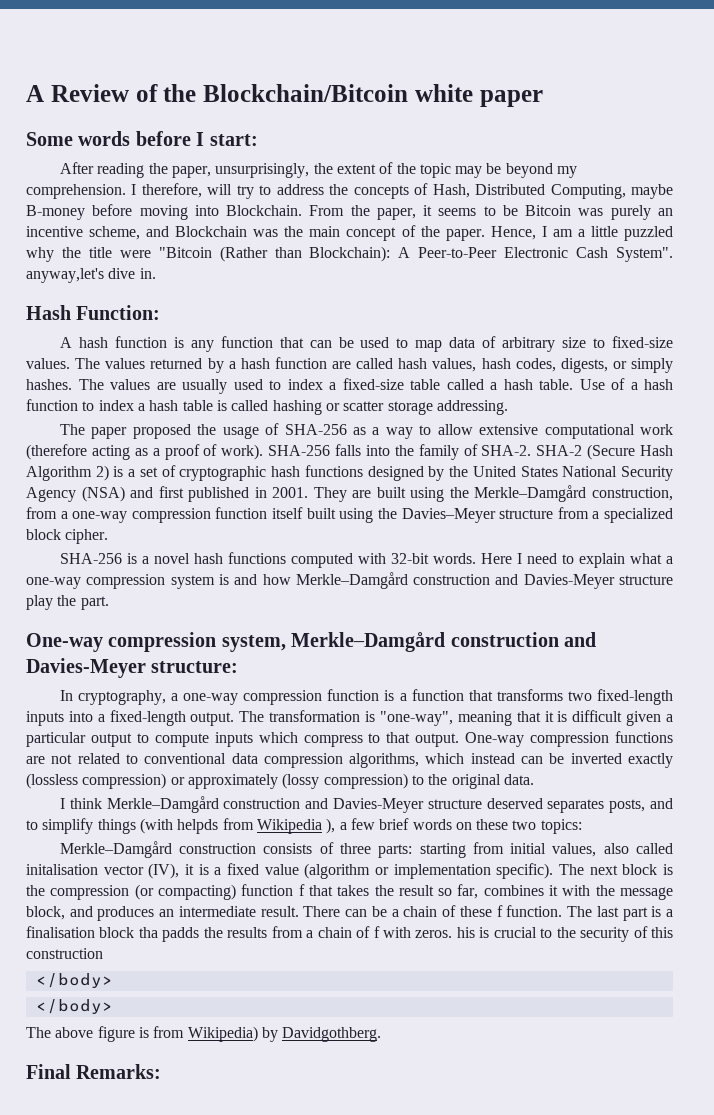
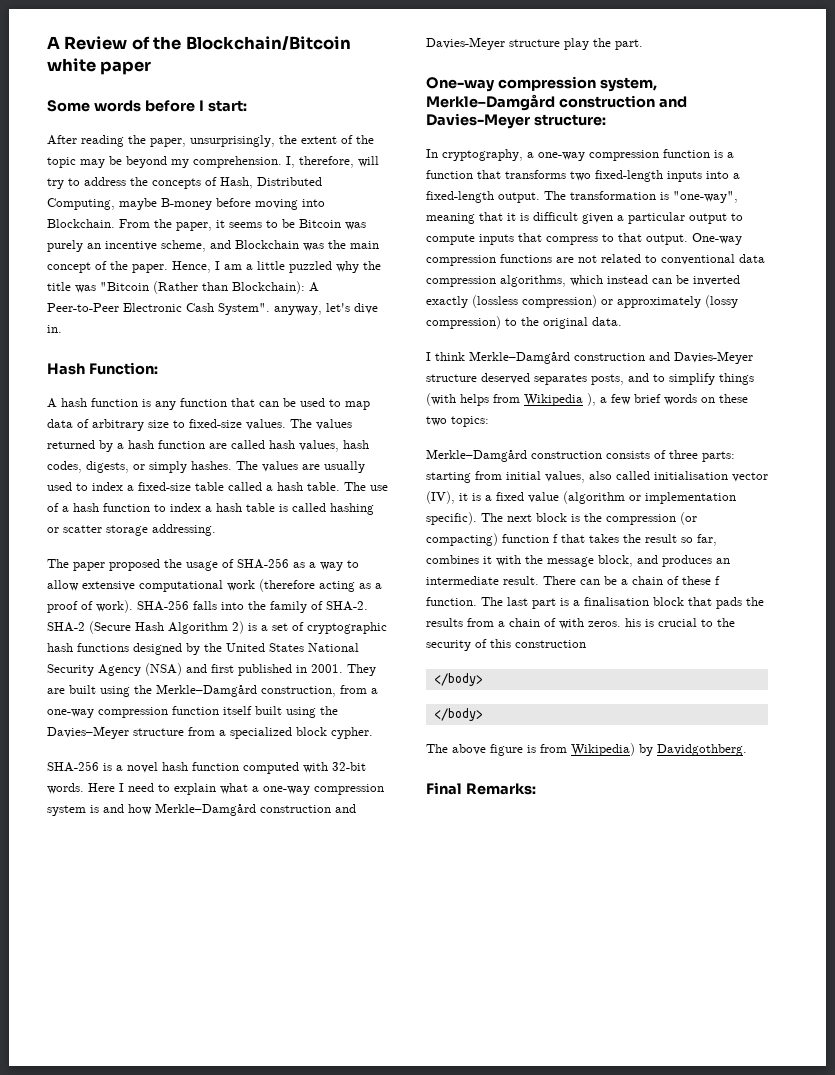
- I therefore, will try to address the concepts of Hash, Distributed Computing, maybe B-money before moving into Blockchain.
+ I, therefore, will try to address the concepts of Hash, Distributed Computing, maybe B-money before moving into Blockchain.
- Hence, I am a little puzzled why the title were "Bitcoin (Rather than Blockchain): A Peer-to-Peer Electronic Cash System". anyway,let's dive in.
+ Hence, I am a little puzzled why the title was "Bitcoin (Rather than Blockchain): A Peer-to-Peer Electronic Cash System". anyway, let's dive in.
- Use of a hash function to index a hash table is called hashing or scatter storage addressing.
+ The use of a hash function to index a hash table is called hashing or scatter storage addressing.
- They are built using the Merkle–Damgård construction, from a one-way compression function itself built using the Davies–Meyer structure from a specialized block cipher.
+ They are built using the Merkle–Damgård construction, from a one-way compression function itself built using the Davies–Meyer structure from a specialized block cypher.
- SHA-256 is a novel hash functions computed with 32-bit words.
+ SHA-256 is a novel hash function computed with 32-bit words.
- The transformation is "one-way", meaning that it is difficult given a particular output to compute inputs which compress to that output.
+ The transformation is "one-way", meaning that it is difficult given a particular output to compute inputs that compress to that output.
- I think Merkle–Damgård construction and Davies-Meyer structure deserved separates posts, and to simplify things (with helpds from Wikipedia ), a few brief words on these two topics:
+ I think Merkle–Damgård construction and Davies-Meyer structure deserved separates posts, and to simplify things (with helps from Wikipedia ), a few brief words on these two topics:
- Merkle–Damgård construction consists of three parts: starting from initial values, also called initalisation vector (IV), it is a fixed value (algorithm or implementation specific).
+ Merkle–Damgård construction consists of three parts: starting from initial values, also called initialisation vector (IV), it is a fixed value (algorithm or implementation specific).
- The last part is a finalisation block tha padds the results from a chain of f with zeros. his is crucial to the security of this construction
+ The last part is a finalisation block that pads the results from a chain of with zeros. his is crucial to the security of this construction

